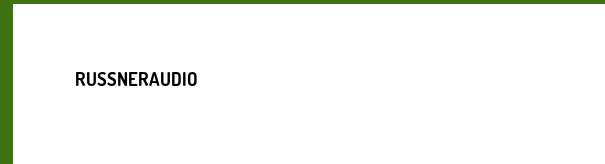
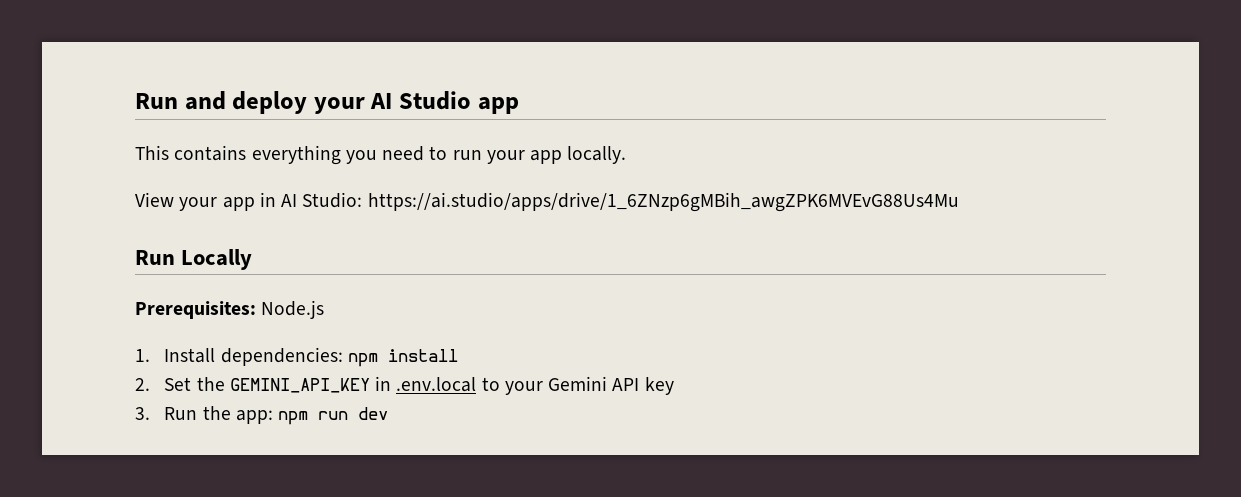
- RUSSNERAUDIO
+ Run and deploy your AI Studio app
+ This contains everything you need to run your app locally.
+ View your app in AI Studio: https://ai.studio/apps/drive/1_6ZNzp6gMBih_awgZPK6MVEvG88Us4Mu
+ Run Locally
+ Prerequisites: Node.js
+ 1. Install dependencies: npm install
+ 2. Set the GEMINI_API_KEY in .env.local to your Gemini API key
+ 3. Run the app: npm run dev

